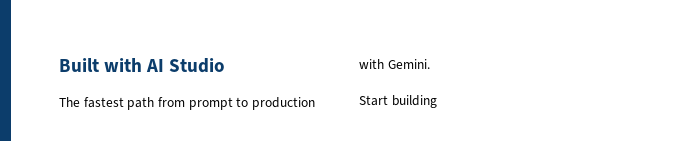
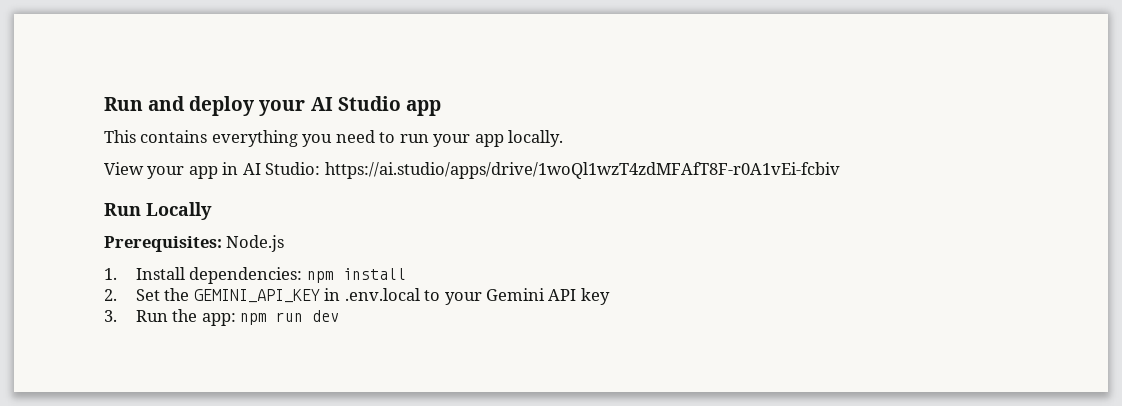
- Built with AI Studio
- The fastest path from prompt to production with Gemini.
- Start building
+ Run and deploy your AI Studio app
+ This contains everything you need to run your app locally.
+ View your app in AI Studio: https://ai.studio/apps/drive/1woQl1wzT4zdMFAfT8F-r0A1vEi-fcbiv
+ Run Locally
+ Prerequisites: Node.js
+ 1. Install dependencies: npm install
+ 2. Set the GEMINI_API_KEY in .env.local to your Gemini API key
+ 3. Run the app: npm run dev

